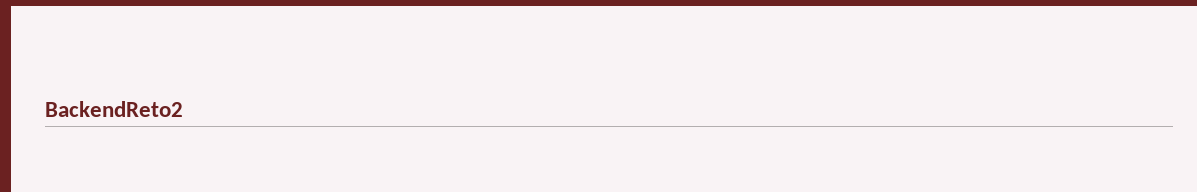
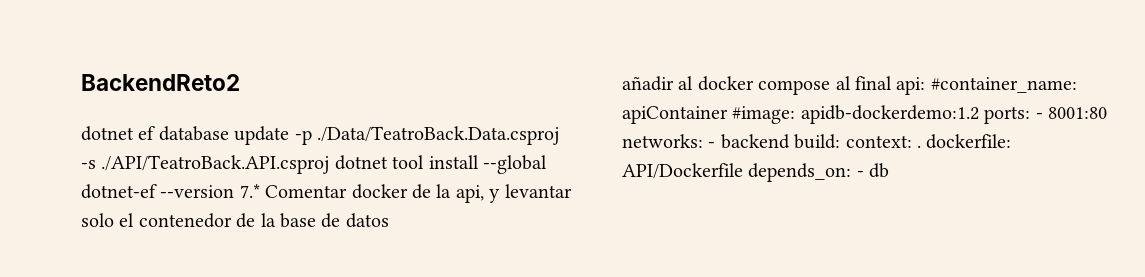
+ dotnet ef database update -p ./Data/TeatroBack.Data.csproj -s ./API/TeatroBack.API.csproj dotnet tool install --global dotnet-ef --version 7.* Comentar docker de la api, y levantar solo el contenedor de la base de datos
+ añadir al docker compose al final api: #container_name: apiContainer #image: apidb-dockerdemo:1.2 ports: - 8001:80 networks: - backend build: context: . dockerfile: API/Dockerfile depends_on: - db

